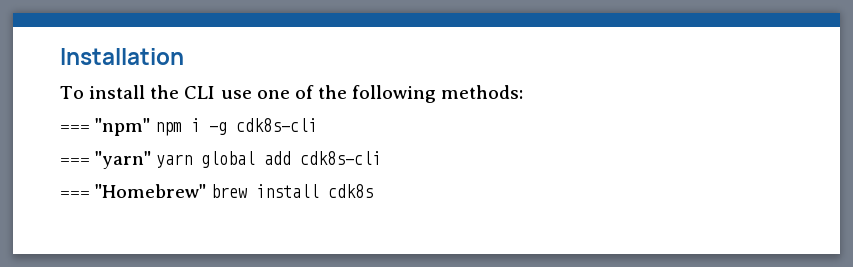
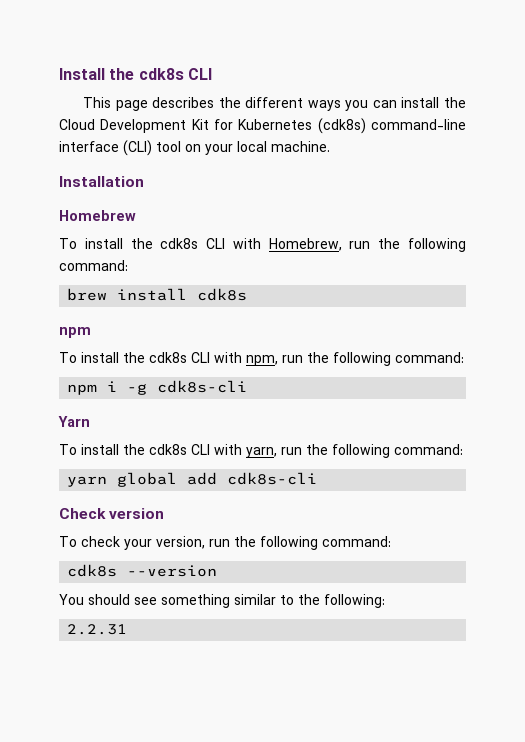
+ Install the cdk8s CLI
+ This page describes the different ways you can install the Cloud Development Kit for Kubernetes (cdk8s) command-line interface (CLI) tool on your local machine.
- To install the CLI use one of the following methods:
- === "npm" npm i -g cdk8s-cli
- === "yarn" yarn global add cdk8s-cli
- === "Homebrew" brew install cdk8s
+ Homebrew
+ To install the cdk8s CLI with Homebrew, run the following command:
+ brew install cdk8s
+ npm
+ To install the cdk8s CLI with npm, run the following command:
+ npm i -g cdk8s-cli
+ Yarn
+ To install the cdk8s CLI with yarn, run the following command:
+ yarn global add cdk8s-cli
+ Check version
+ To check your version, run the following command:
+ cdk8s --version
+ You should see something similar to the following:
+ 2.2.31

